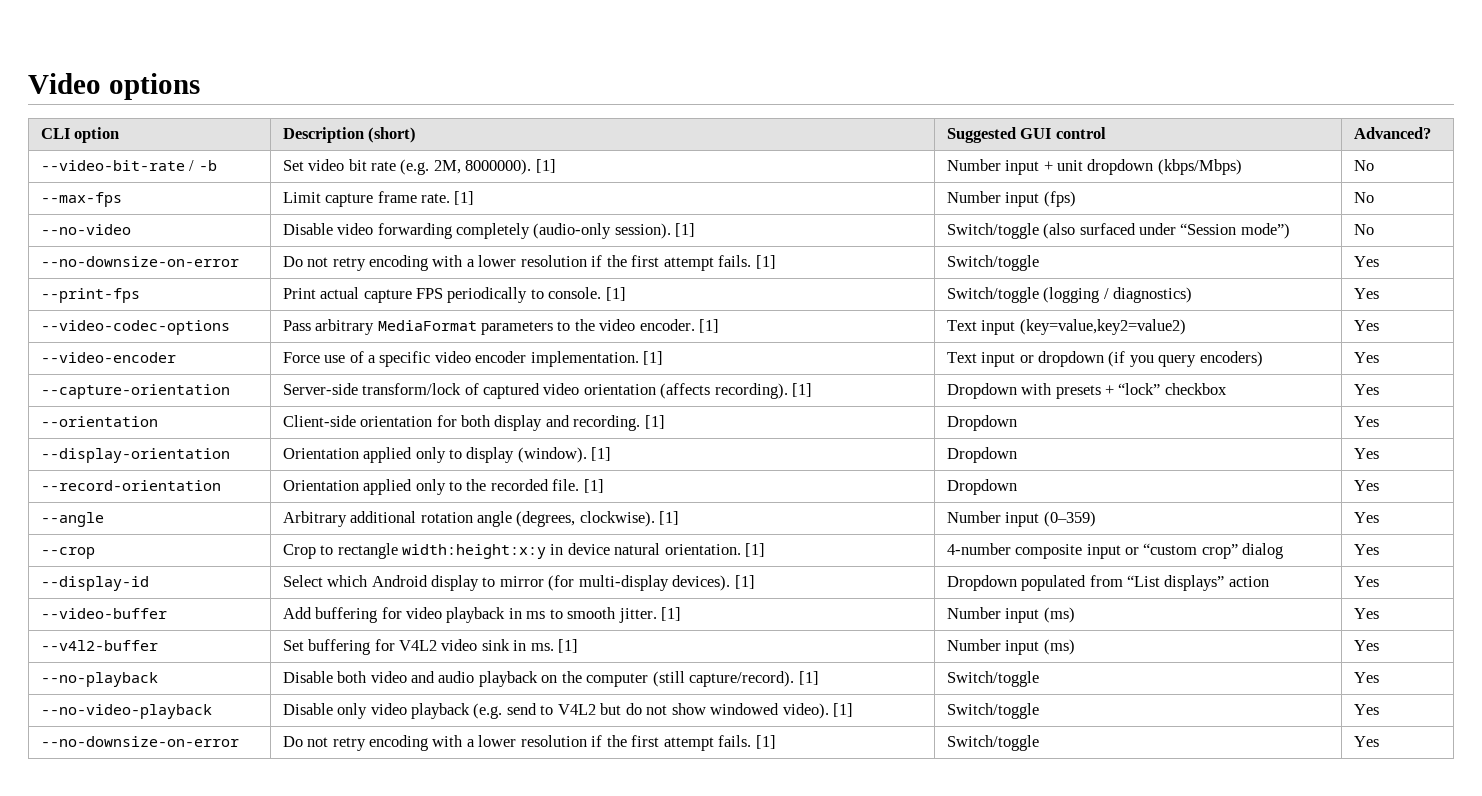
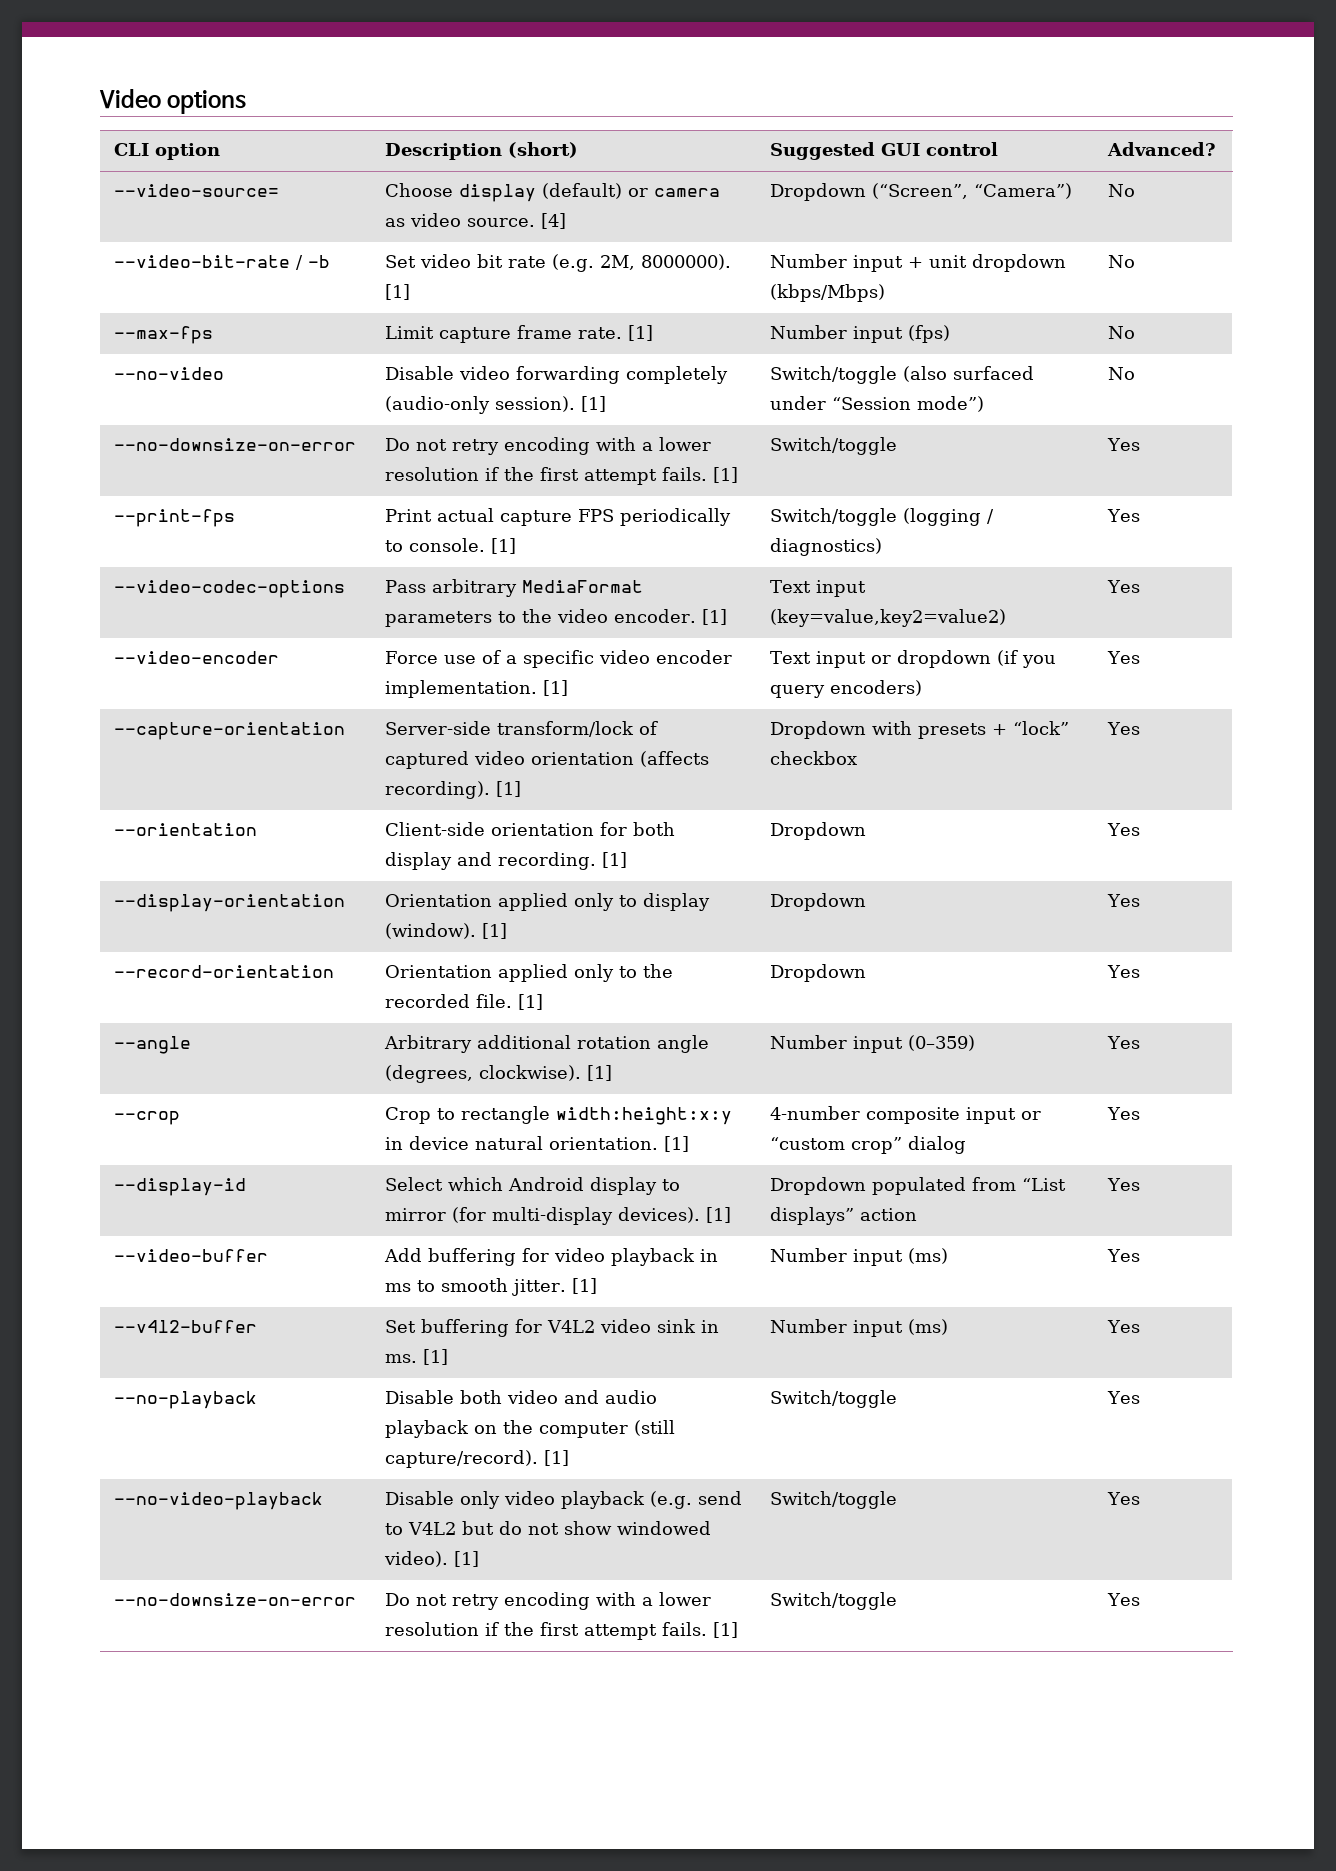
+ --video-source= | Choose display (default) or camera as video source. [4] | Dropdown (“Screen”, “Camera”) | No

